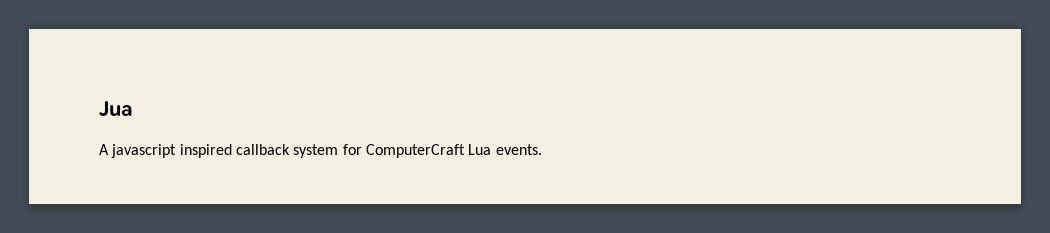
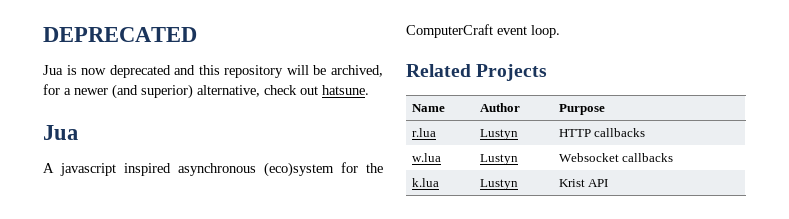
+ DEPRECATED
+ Jua is now deprecated and this repository will be archived, for a newer (and superior) alternative, check out hatsune.
  Jua
- A javascript inspired callback system for ComputerCraft Lua events.
+ A javascript inspired asynchronous (eco)system for the ComputerCraft event loop.
+ Related Projects
+ Name | Author | Purpose
+ r.lua | Lustyn | HTTP callbacks
+ w.lua | Lustyn | Websocket callbacks
+ k.lua | Lustyn | Krist API

